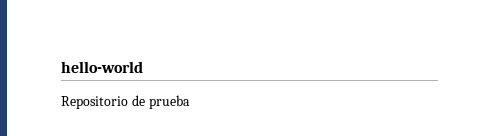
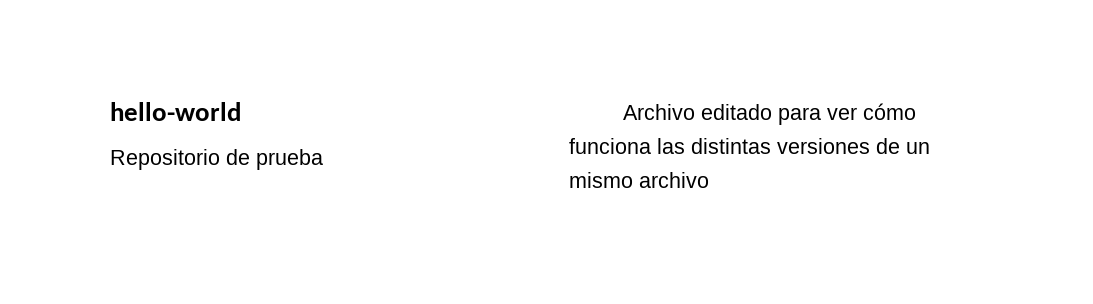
+ Archivo editado para ver cómo funciona las distintas versiones de un mismo archivo

